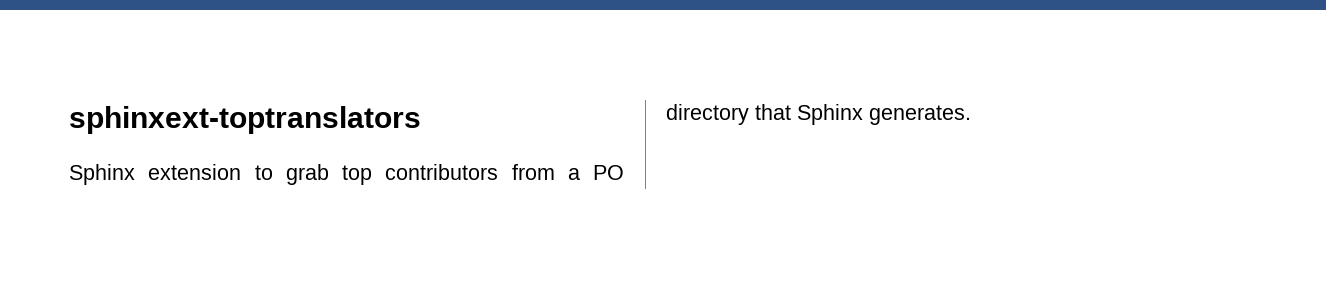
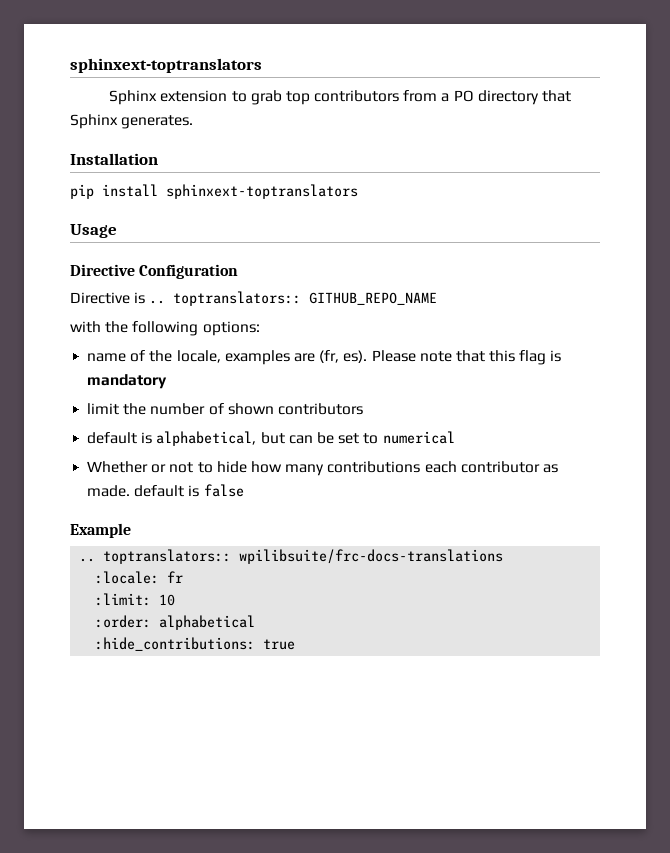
+ Installation
+ pip install sphinxext-toptranslators
+ Usage
+ Directive Configuration
+ Directive is .. toptranslators:: GITHUB_REPO_NAME
+ with the following options:
+ name of the locale, examples are (fr, es). Please note that this flag is mandatory
+ limit the number of shown contributors
+ default is alphabetical, but can be set to numerical
+ Whether or not to hide how many contributions each contributor as made. default is false
+ Example
+ .. toptranslators:: wpilibsuite/frc-docs-translations
+ :locale: fr
+ :limit: 10
+ :order: alphabetical
+ :hide_contributions: true

